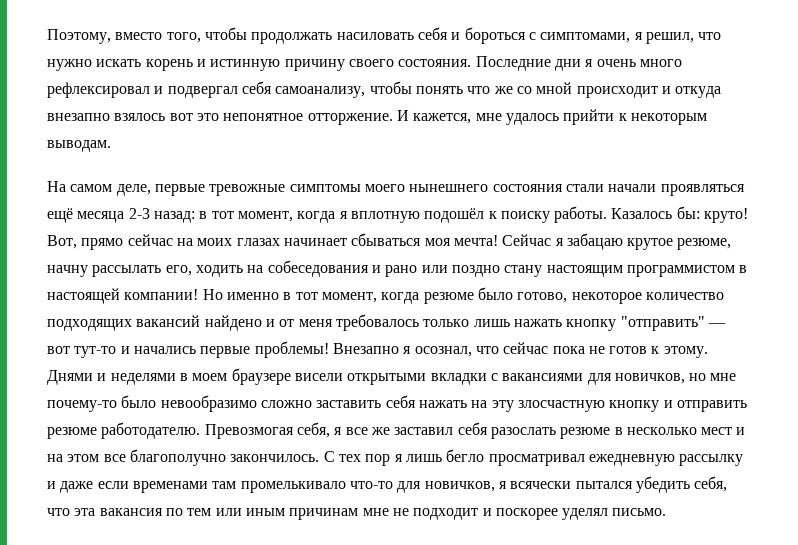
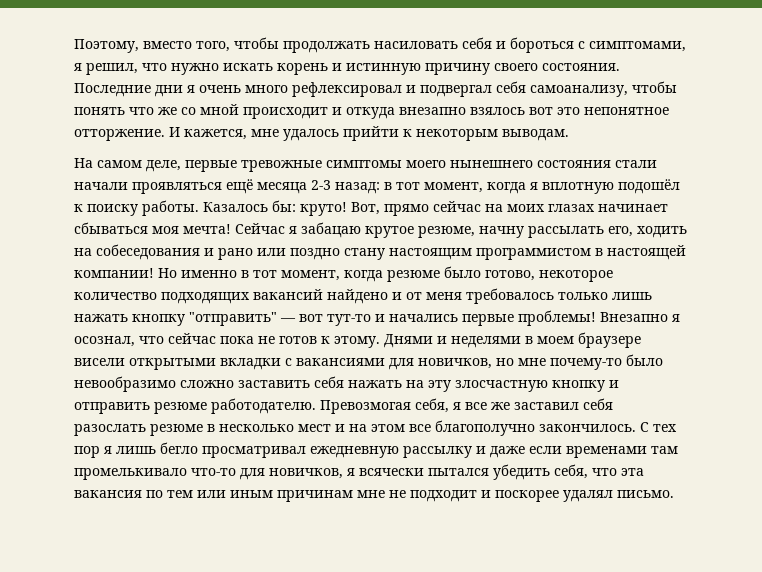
- С тех пор я лишь бегло просматривал ежедневную рассылку и даже если временами там промелькивало что-то для новичков, я всячески пытался убедить себя, что эта вакансия по тем или иным причинам мне не подходит и поскорее уделял письмо.
+ С тех пор я лишь бегло просматривал ежедневную рассылку и даже если временами там промелькивало что-то для новичков, я всячески пытался убедить себя, что эта вакансия по тем или иным причинам мне не подходит и поскорее удалял письмо.

